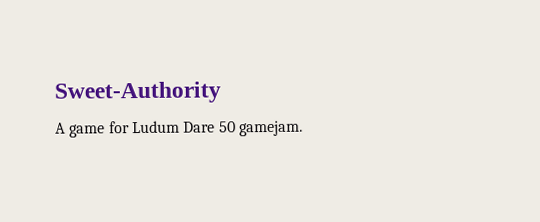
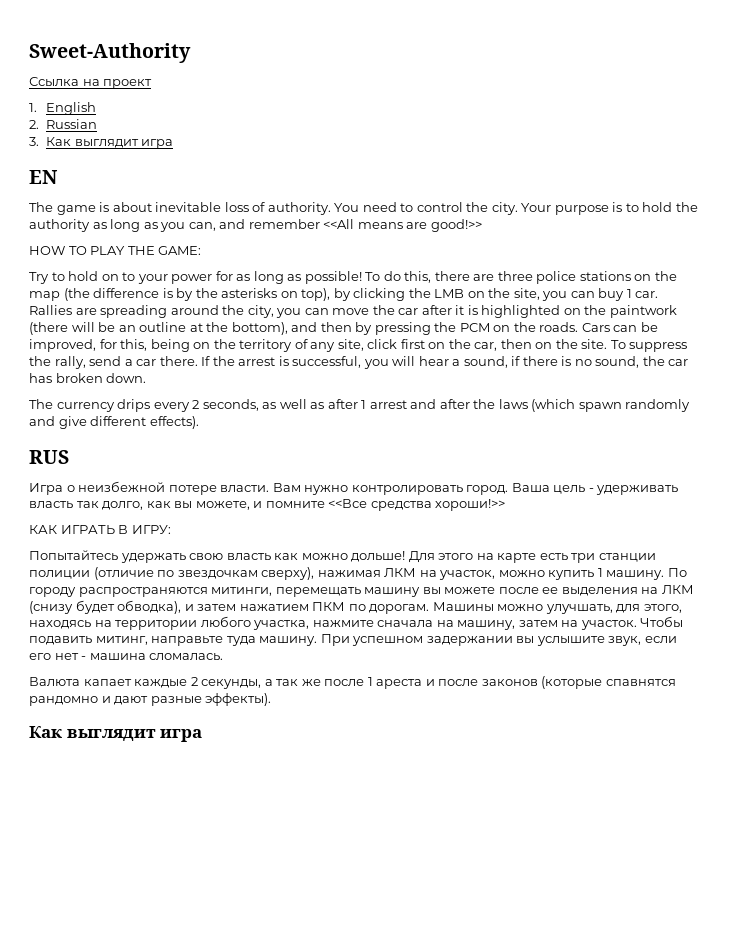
- A game for Ludum Dare 50 gamejam.
+ Ссылка на проект
+ 1. English
+ 2. Russian
+ 3. Как выглядит игра
+ EN
+ The game is about inevitable loss of authority. You need to control the city. Your purpose is to hold the authority as long as you can, and remember <<All means are good!>>
+ HOW TO PLAY THE GAME:
+ Try to hold on to your power for as long as possible! To do this, there are three police stations on the map (the difference is by the asterisks on top), by clicking the LMB on the site, you can buy 1 car. Rallies are spreading around the city, you can move the car after it is highlighted on the paintwork (there will be an outline at the bottom), and then by pressing the PCM on the roads. Cars can be improved, for this, being on the territory of any site, click first on the car, then on the site. To suppress the rally, send a car there. If the arrest is successful, you will hear a sound, if there is no sound, the car has broken down.
+ The currency drips every 2 seconds, as well as after 1 arrest and after the laws (which spawn randomly and give different effects).
+ RUS
+ Игра о неизбежной потере власти. Вам нужно контролировать город. Ваша цель - удерживать власть так долго, как вы можете, и помните <<Все средства хороши!>>
+ КАК ИГРАТЬ В ИГРУ:
+ Попытайтесь удержать свою власть как можно дольше! Для этого на карте есть три станции полиции (отличие по звездочкам сверху), нажимая ЛКМ на участок, можно купить 1 машину. По городу распространяются митинги, перемещать машину вы можете после ее выделения на ЛКМ (снизу будет обводка), и затем нажатием ПКМ по дорогам. Машины можно улучшать, для этого, находясь на территории любого участка, нажмите сначала на машину, затем на участок. Чтобы подавить митинг, направьте туда машину. При успешном задержании вы услышите звук, если его нет - машина сломалась.
+ Валюта капает каждые 2 секунды, а так же после 1 ареста и после законов (которые спавнятся рандомно и дают разные эффекты).
+ Как выглядит игра

